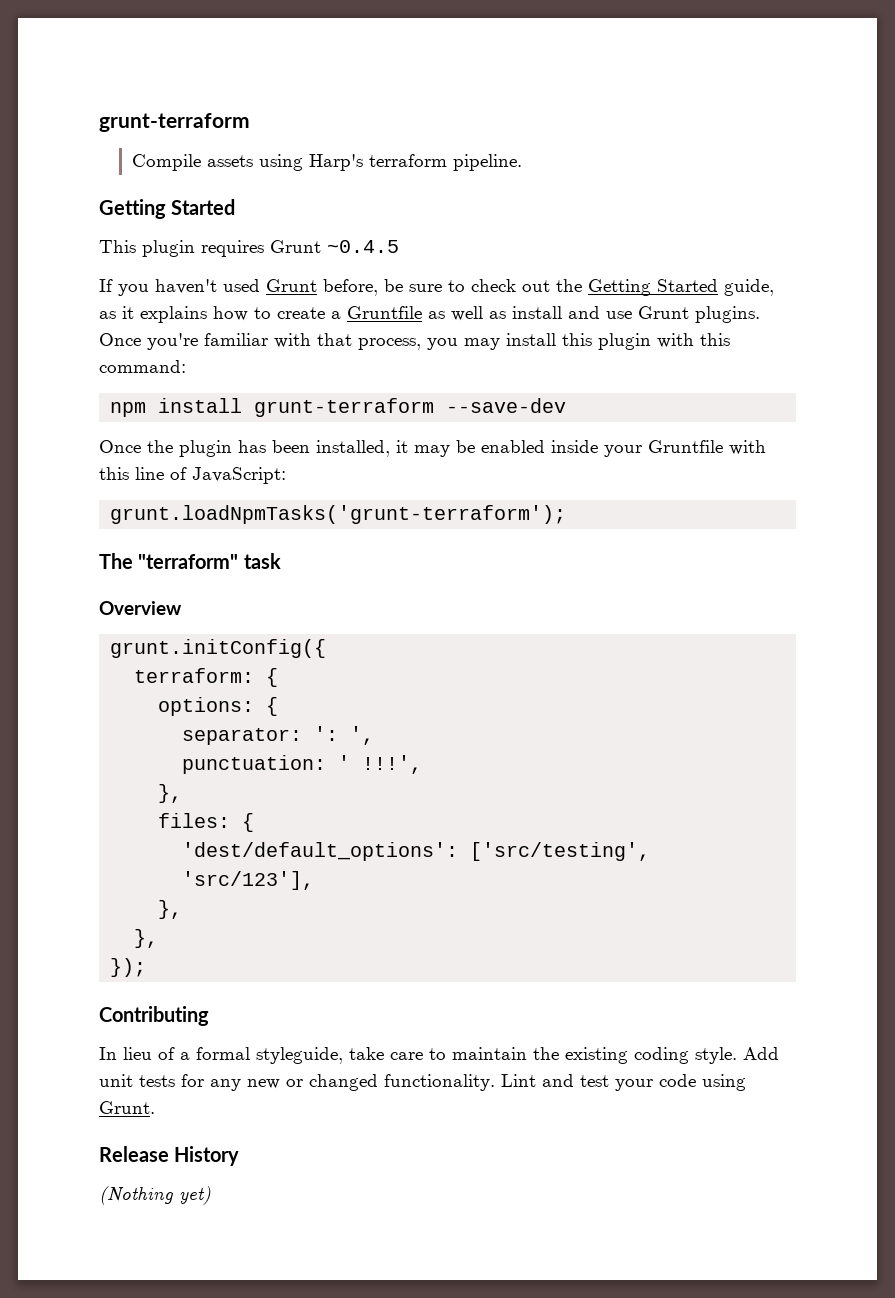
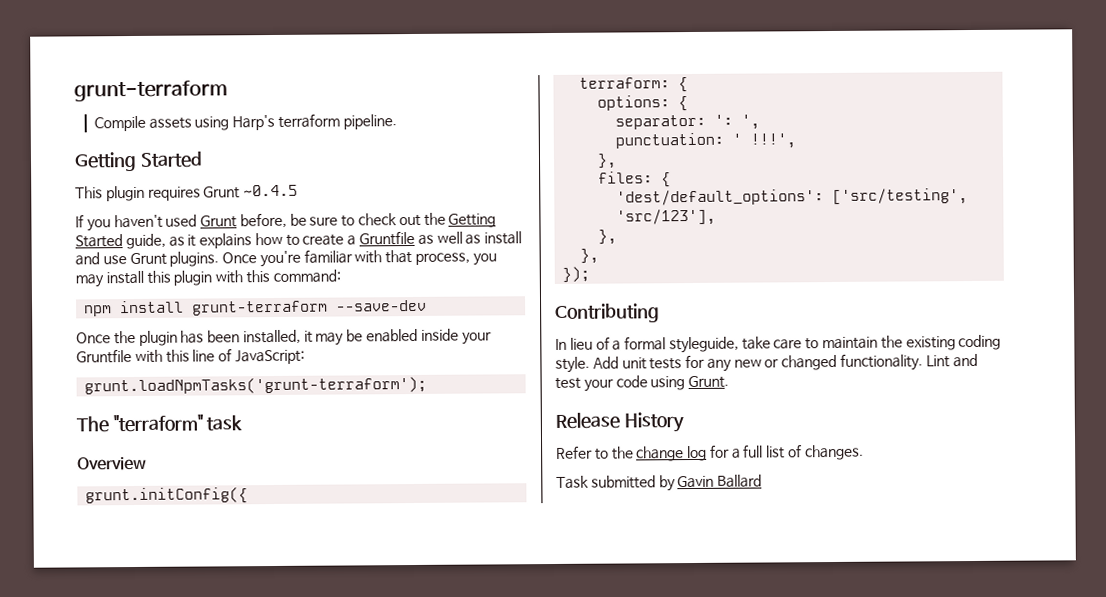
- (Nothing yet)
+ Refer to the change log for a full list of changes.
+ Task submitted by Gavin Ballard

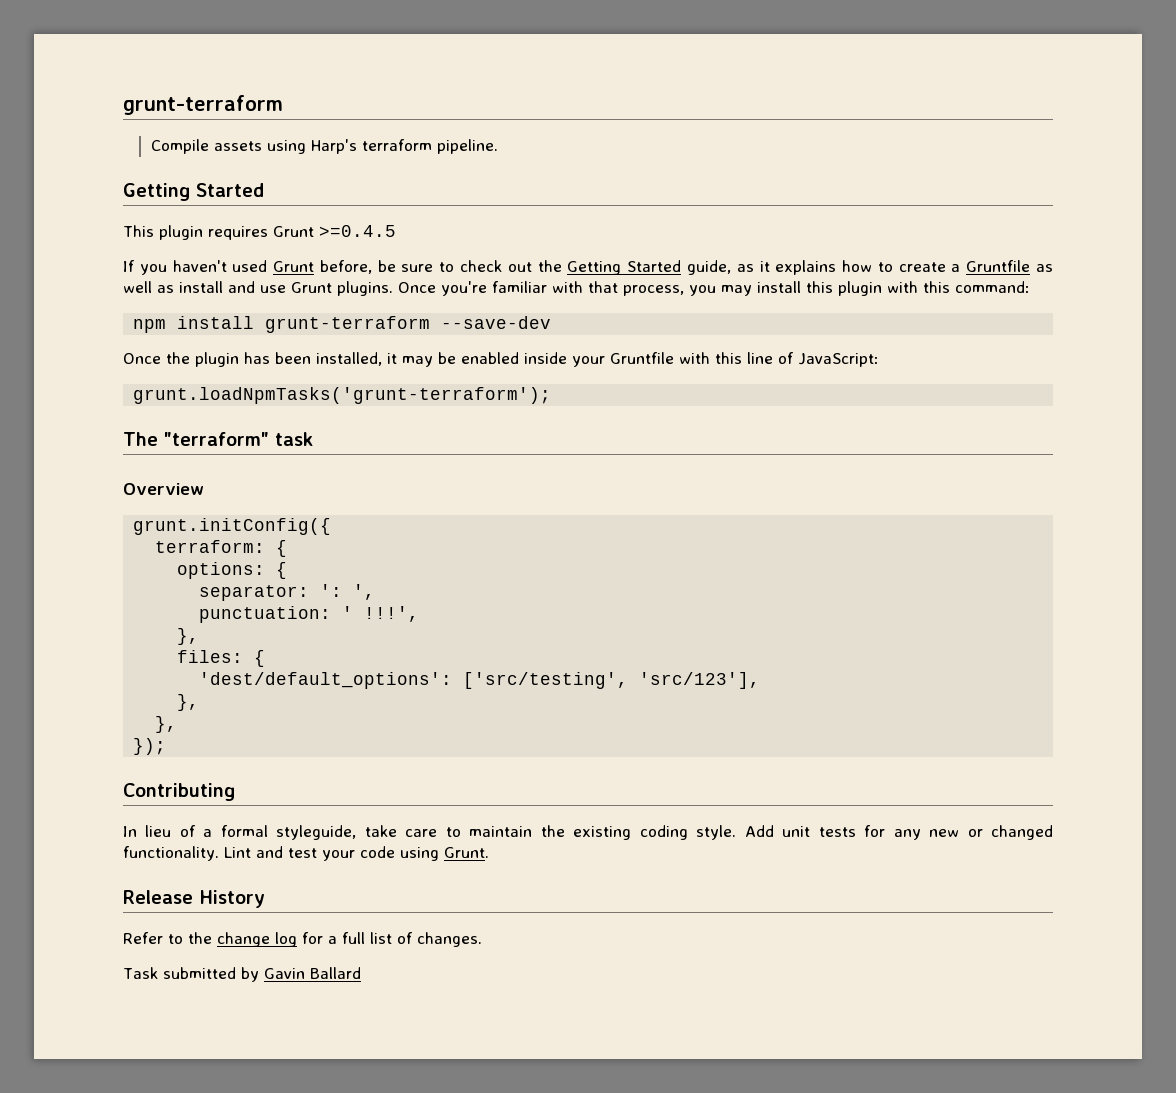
- This plugin requires Grunt ~0.4.5
+ This plugin requires Grunt >=0.4.5

